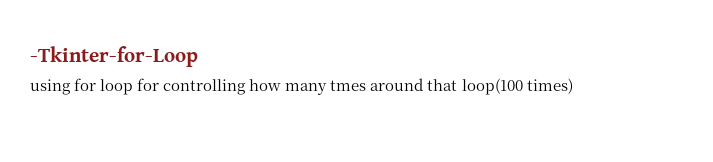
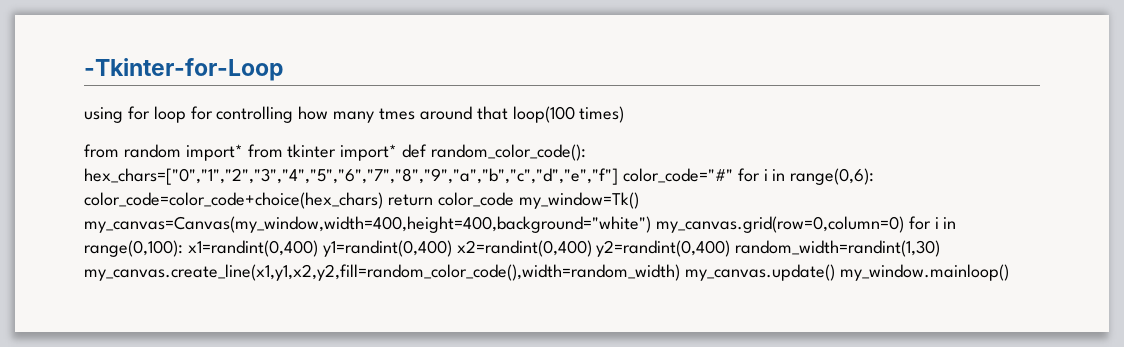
+ from random import* from tkinter import* def random_color_code(): hex_chars=["0","1","2","3","4","5","6","7","8","9","a","b","c","d","e","f"] color_code="#" for i in range(0,6): color_code=color_code+choice(hex_chars) return color_code my_window=Tk() my_canvas=Canvas(my_window,width=400,height=400,background="white") my_canvas.grid(row=0,column=0) for i in range(0,100): x1=randint(0,400) y1=randint(0,400) x2=randint(0,400) y2=randint(0,400) random_width=randint(1,30) my_canvas.create_line(x1,y1,x2,y2,fill=random_color_code(),width=random_width) my_canvas.update() my_window.mainloop()

